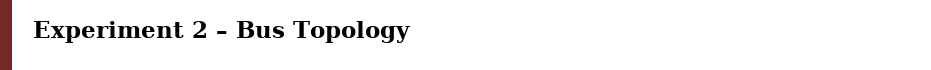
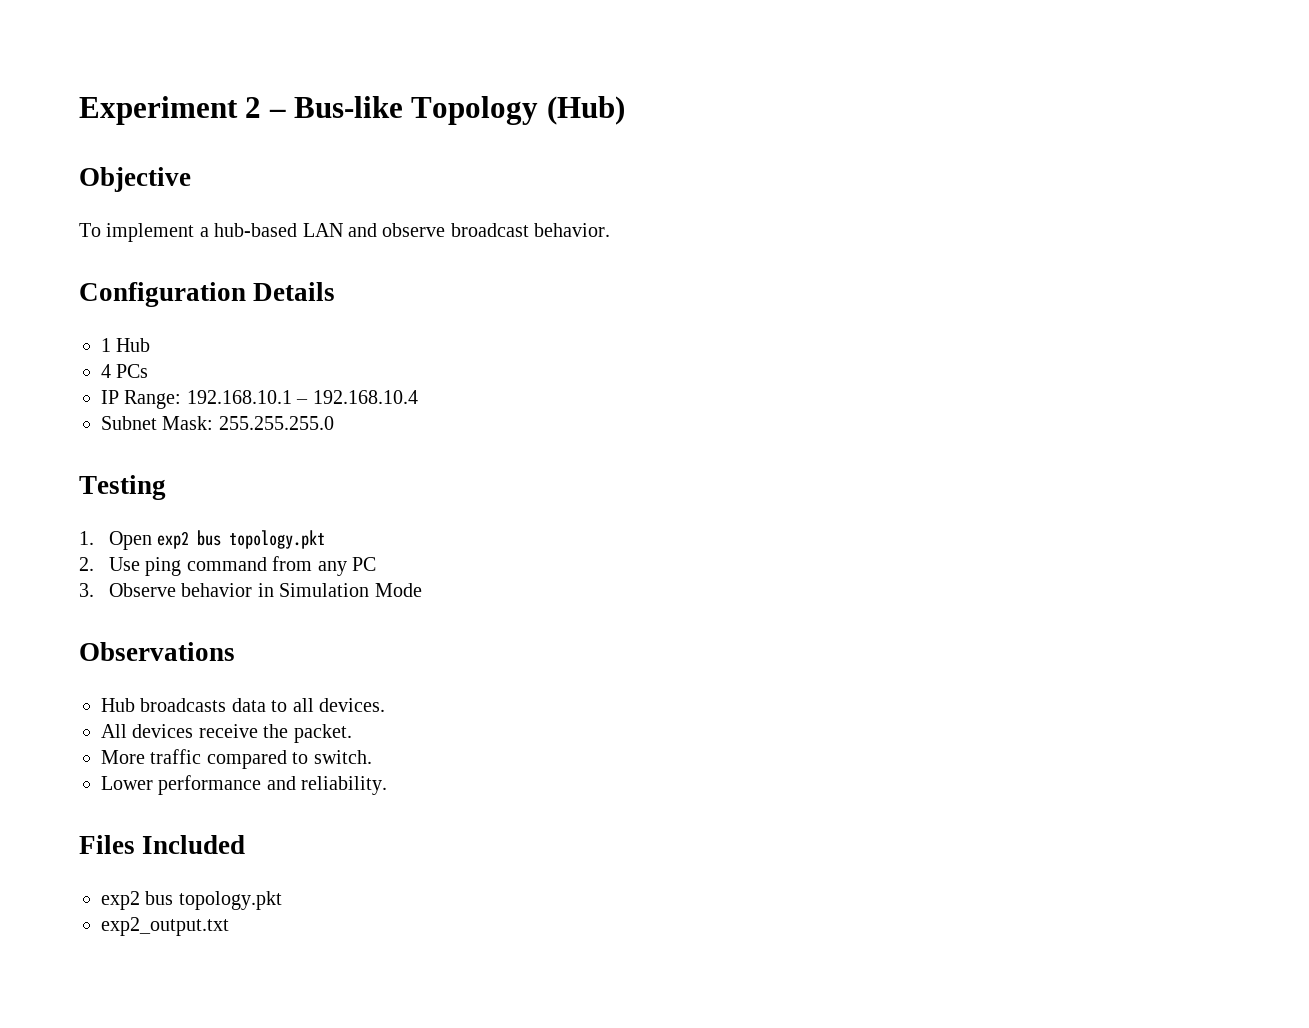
- Experiment 2 – Bus Topology
+ Experiment 2 – Bus-like Topology (Hub)
+ Objective
+ To implement a hub-based LAN and observe broadcast behavior.
+ Configuration Details
+ 1 Hub
+ 4 PCs
+ IP Range: 192.168.10.1 – 192.168.10.4
+ Subnet Mask: 255.255.255.0
+ Testing
+ 1. Open exp2 bus topology.pkt
+ 2. Use ping command from any PC
+ 3. Observe behavior in Simulation Mode
+ Observations
+ Hub broadcasts data to all devices.
+ All devices receive the packet.
+ More traffic compared to switch.
+ Lower performance and reliability.
+ Files Included
+ exp2 bus topology.pkt
+ exp2_output.txt

